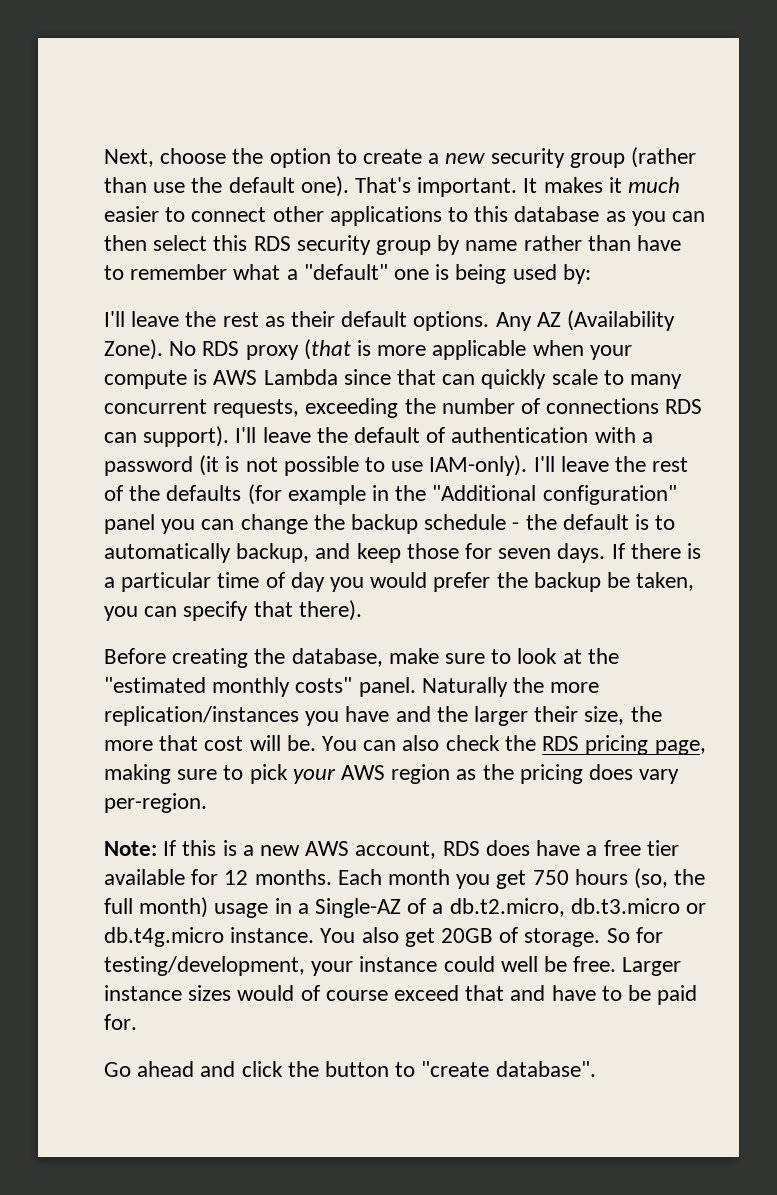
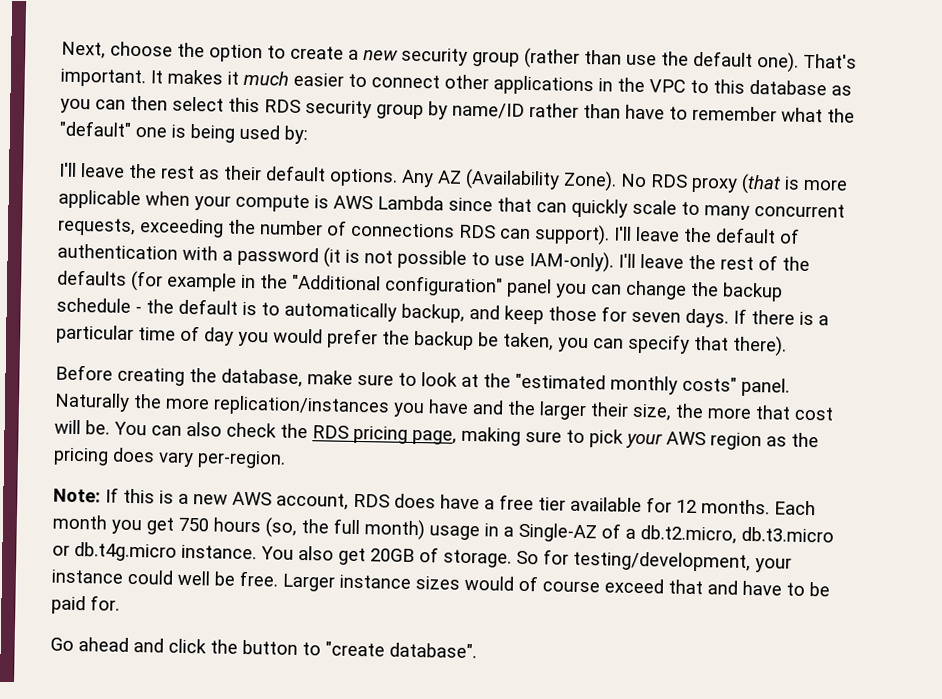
- It makes it much easier to connect other applications to this database as you can then select this RDS security group by name rather than have to remember what a "default" one is being used by:
+ It makes it much easier to connect other applications in the VPC to this database as you can then select this RDS security group by name/ID rather than have to remember what the "default" one is being used by:

